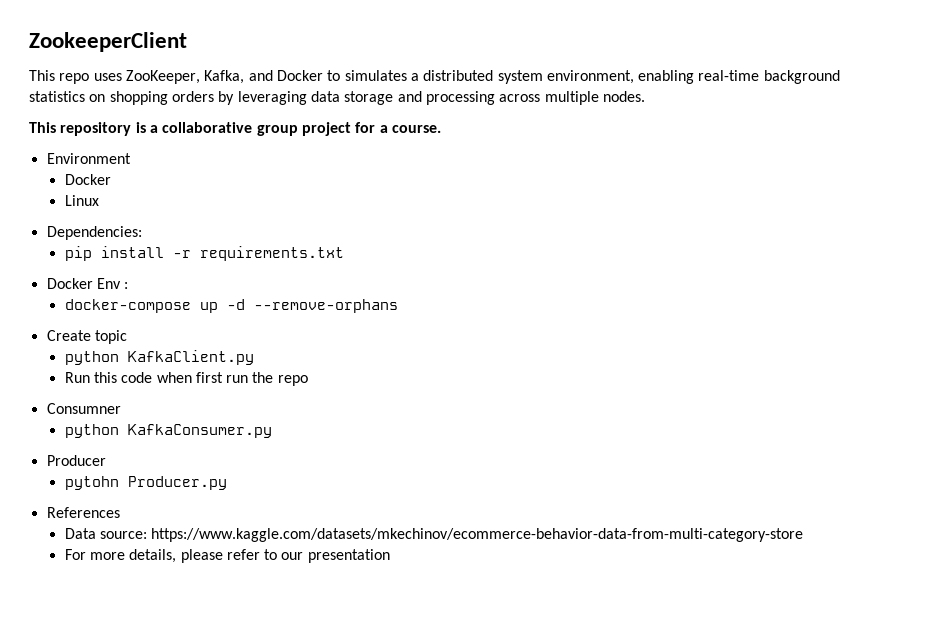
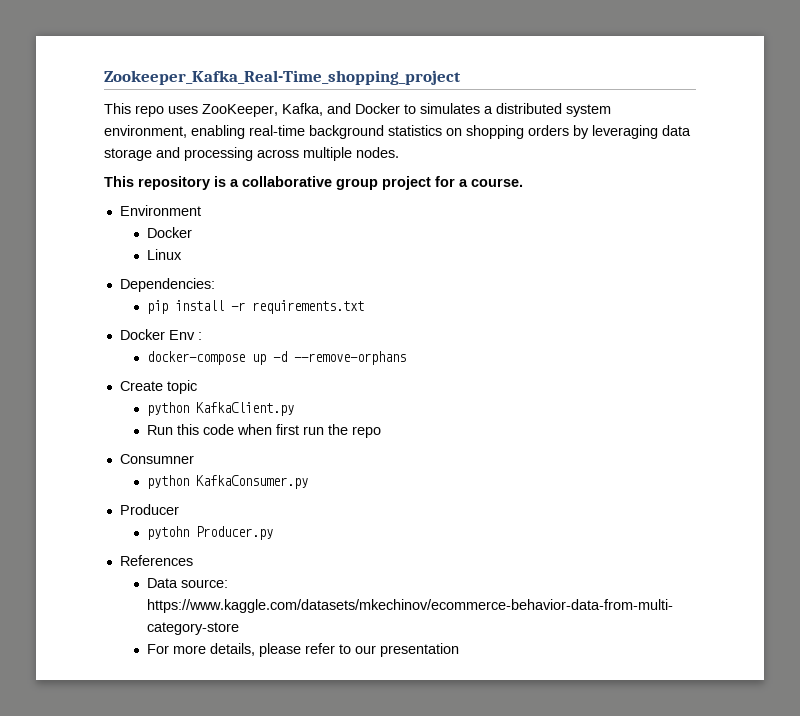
- ZookeeperClient
+ Zookeeper_Kafka_Real-Time_shopping_project

